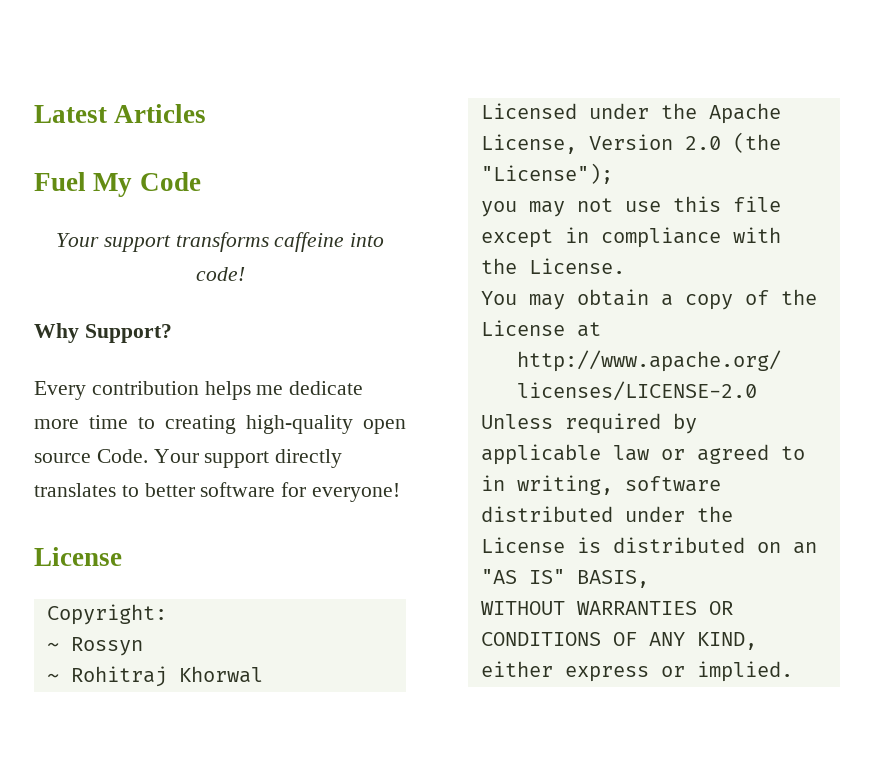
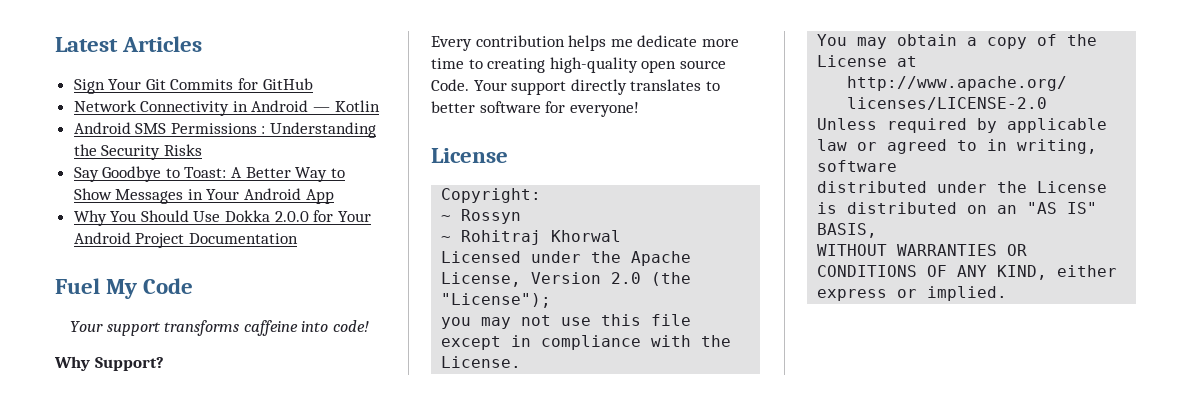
+ Sign Your Git Commits for GitHub
+ Network Connectivity in Android — Kotlin
+ Android SMS Permissions : Understanding the Security Risks
+ Say Goodbye to Toast: A Better Way to Show Messages in Your Android App
+ Why You Should Use Dokka 2.0.0 for Your Android Project Documentation

